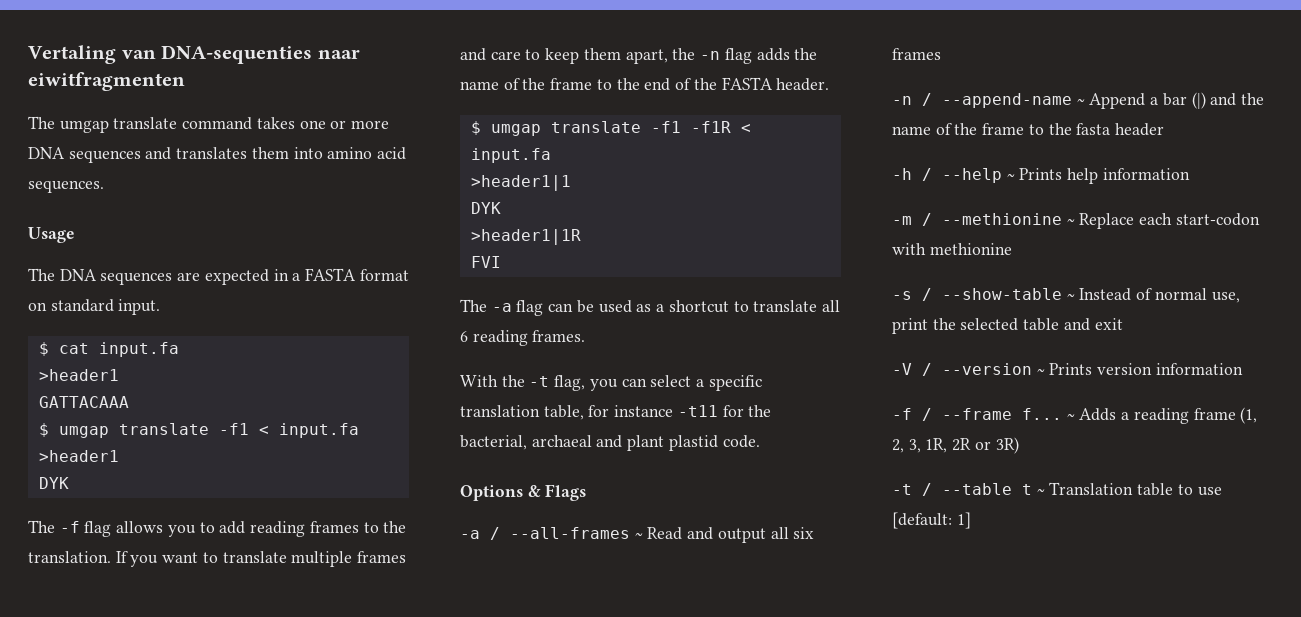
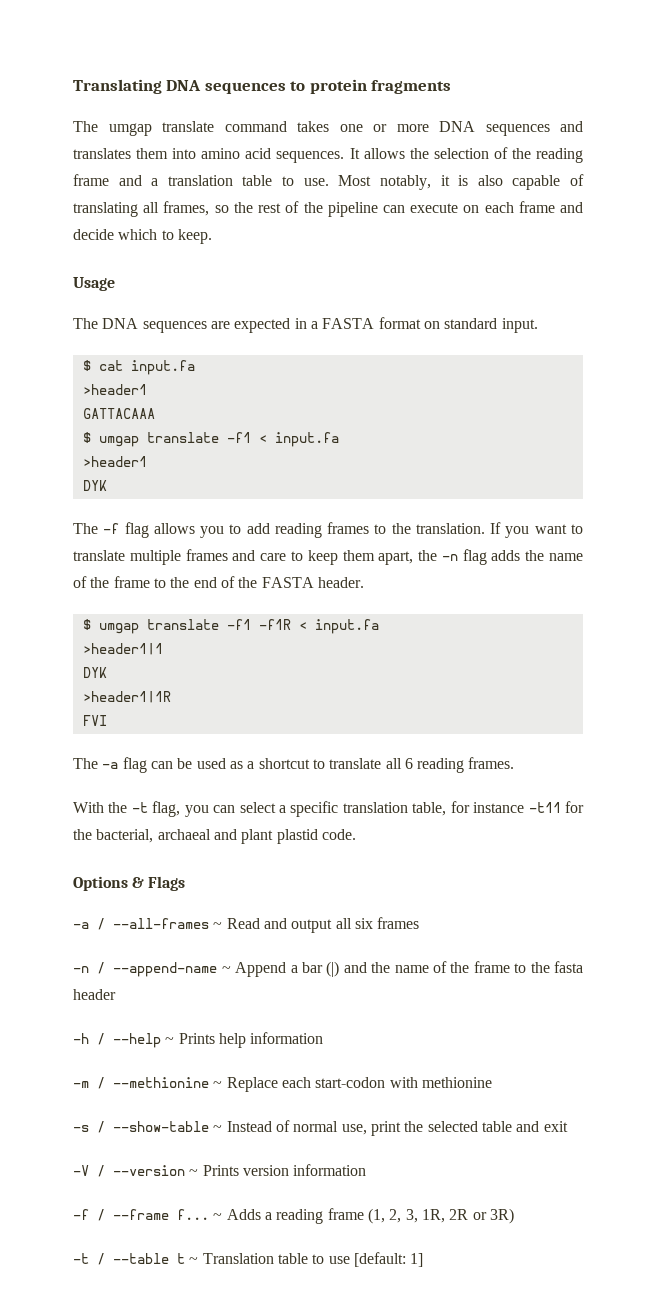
- Vertaling van DNA-sequenties naar eiwitfragmenten
+ Translating DNA sequences to protein fragments
+ It allows the selection of the reading frame and a translation table to use. Most notably, it is also capable of translating all frames, so the rest of the pipeline can execute on each frame and decide which to keep.

